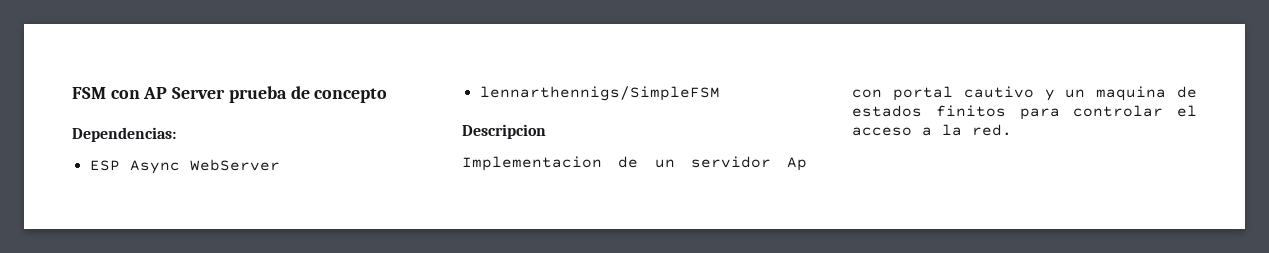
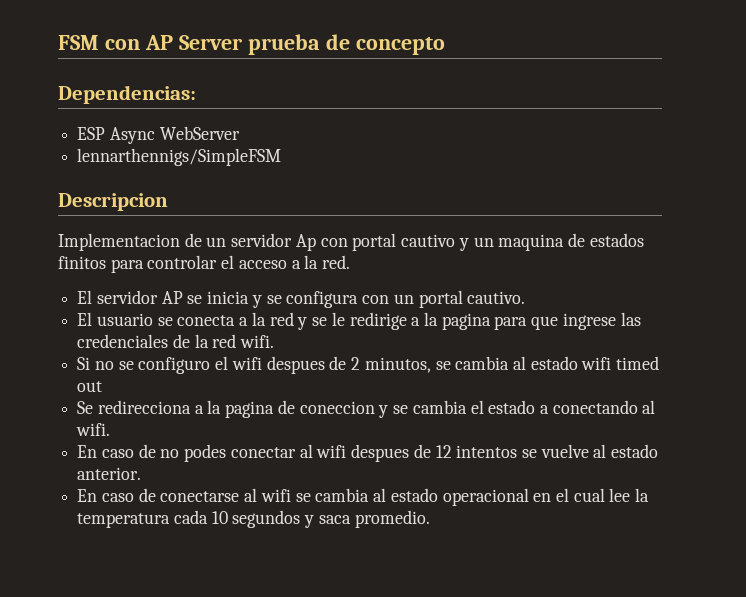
+ El servidor AP se inicia y se configura con un portal cautivo.
+ El usuario se conecta a la red y se le redirige a la pagina para que ingrese las credenciales de la red wifi.
+ Si no se configuro el wifi despues de 2 minutos, se cambia al estado wifi timed out
+ Se redirecciona a la pagina de coneccion y se cambia el estado a conectando al wifi.
+ En caso de no podes conectar al wifi despues de 12 intentos se vuelve al estado anterior.
+ En caso de conectarse al wifi se cambia al estado operacional en el cual lee la temperatura cada 10 segundos y saca promedio.

